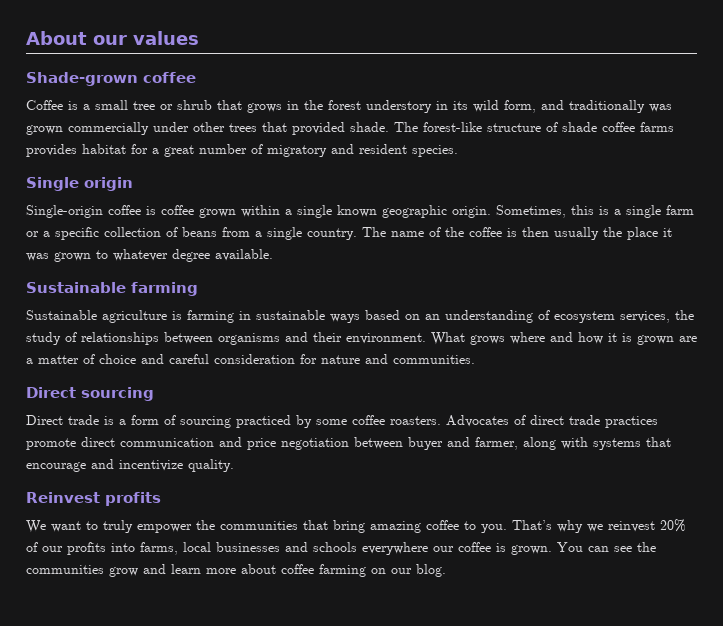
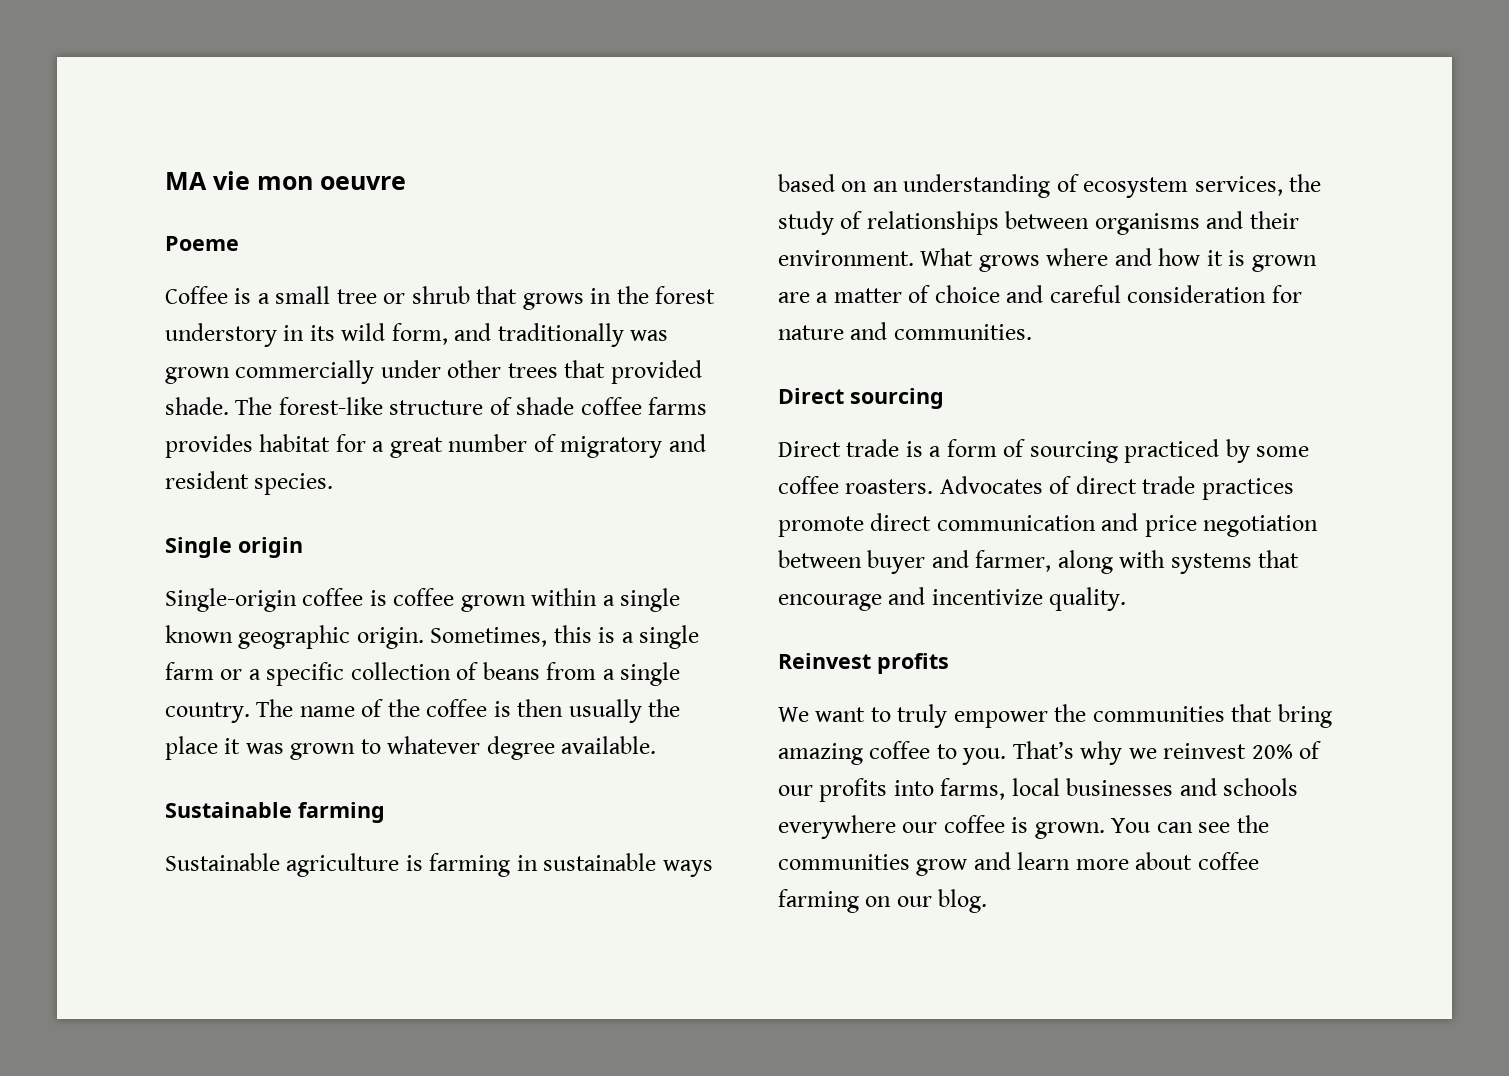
- About our values
- Shade-grown coffee
+ MA vie mon oeuvre
+ Poeme

